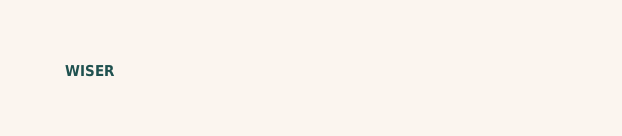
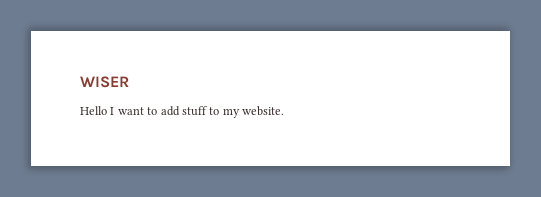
+ Hello I want to add stuff to my website.

